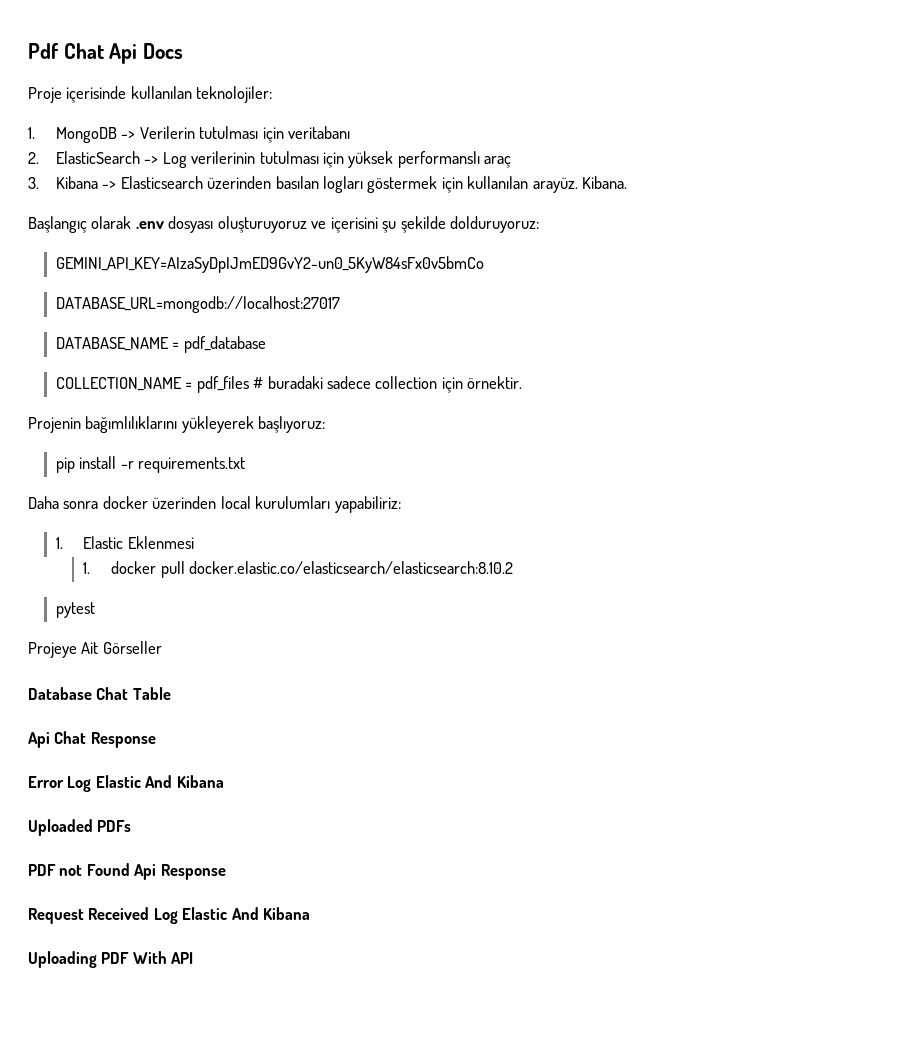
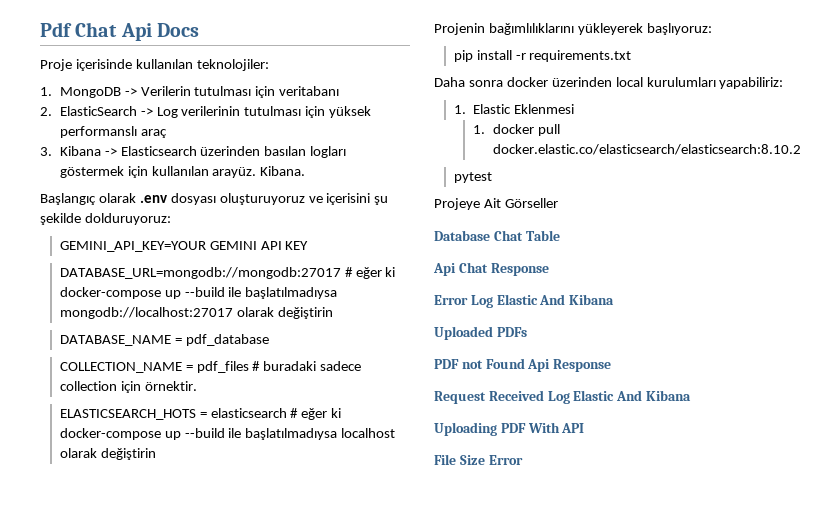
- GEMINI_API_KEY=AIzaSyDpIJmED9GvY2-un0_5KyW84sFx0v5bmCo
- DATABASE_URL=mongodb://localhost:27017
+ GEMINI_API_KEY=YOUR GEMINI API KEY
+ DATABASE_URL=mongodb://mongodb:27017 # eğer ki docker-compose up --build ile başlatılmadıysa mongodb://localhost:27017 olarak değiştirin
+ ELASTICSEARCH_HOTS = elasticsearch # eğer ki docker-compose up --build ile başlatılmadıysa localhost olarak değiştirin
+ File Size Error

